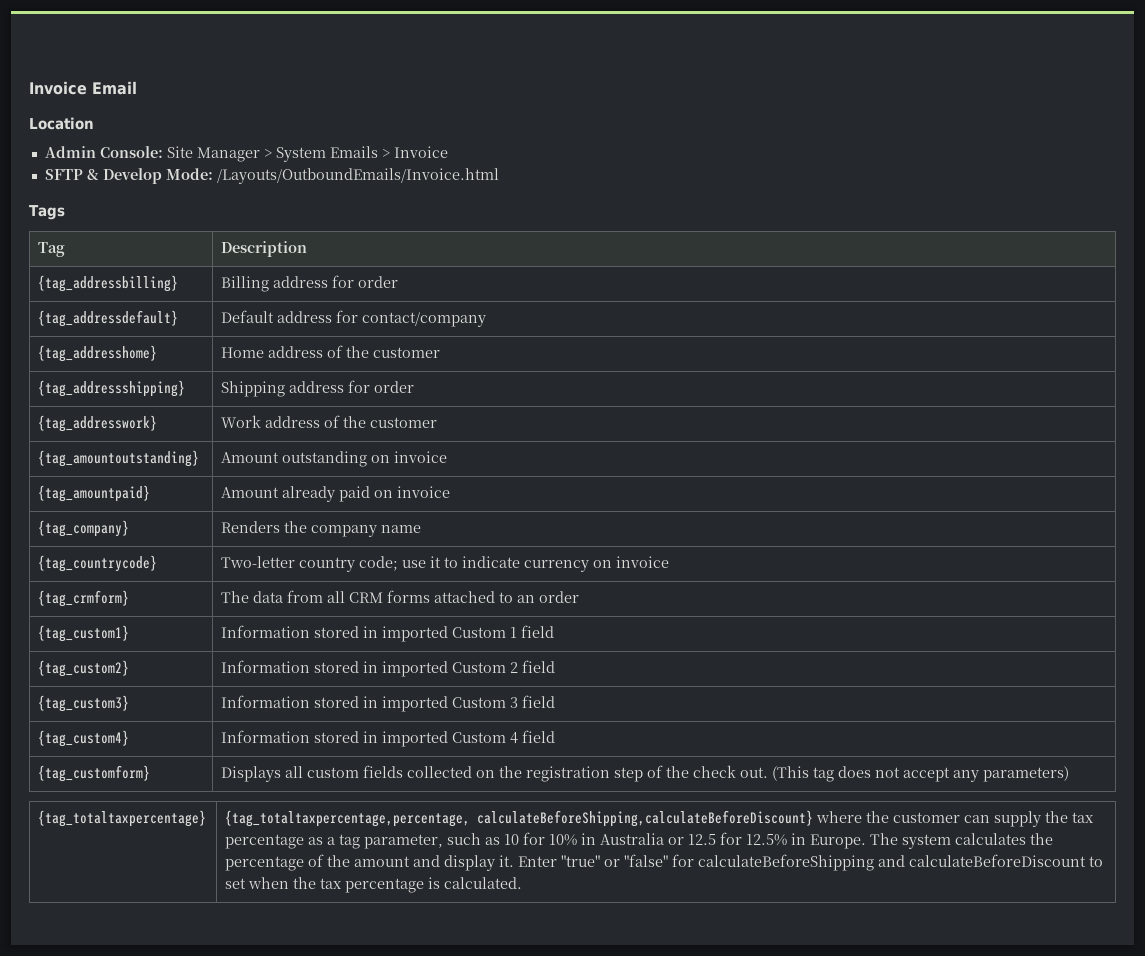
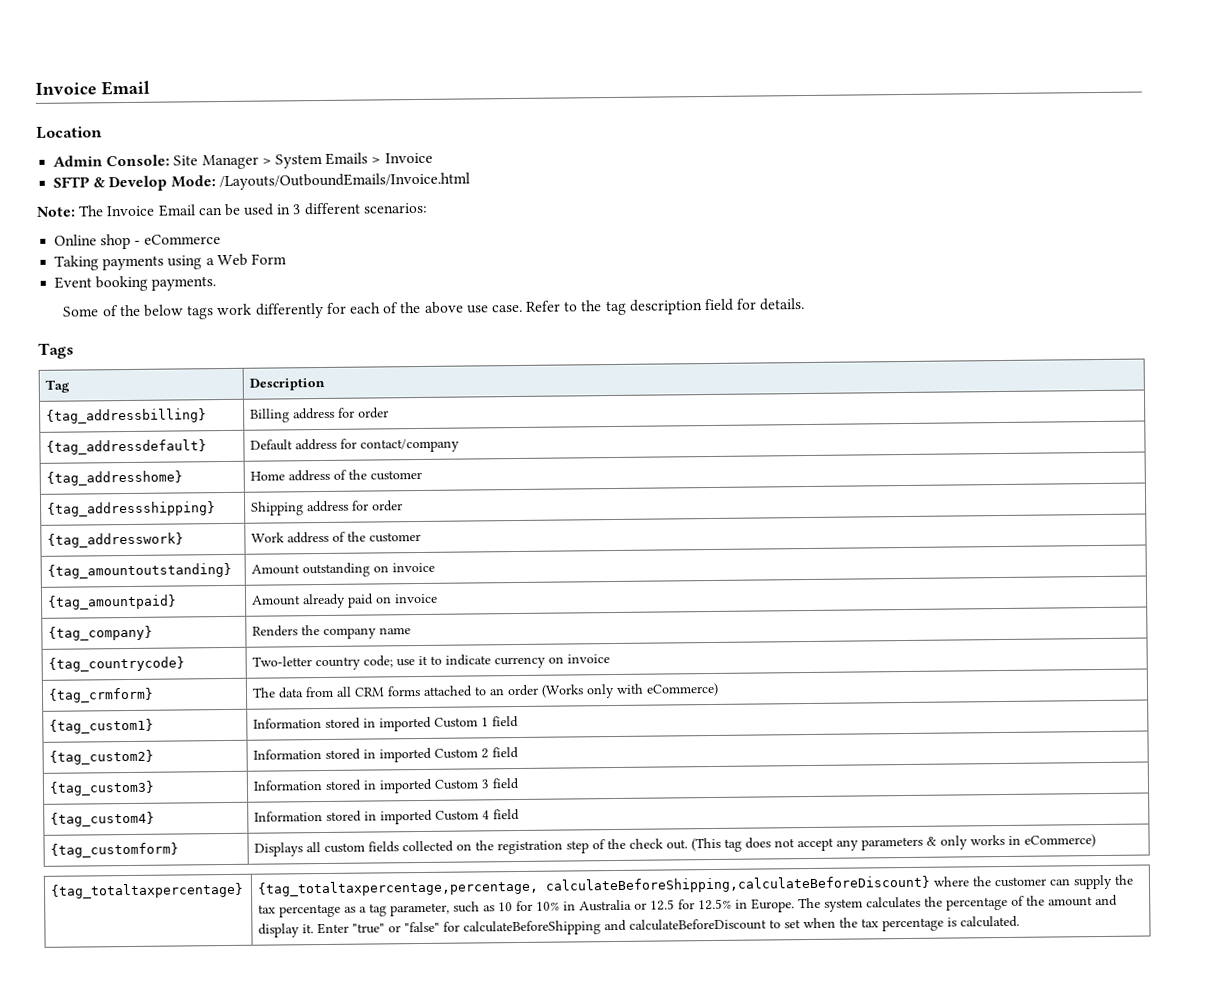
+ Note: The Invoice Email can be used in 3 different scenarios:
+ Online shop - eCommerce
+ Taking payments using a Web Form
+ Event booking payments.
+ Some of the below tags work differently for each of the above use case. Refer to the tag description field for details.
- {tag_crmform} | The data from all CRM forms attached to an order
+ {tag_crmform} | The data from all CRM forms attached to an order (Works only with eCommerce)
- {tag_customform} | Displays all custom fields collected on the registration step of the check out. (This tag does not accept any parameters)
+ {tag_customform} | Displays all custom fields collected on the registration step of the check out. (This tag does not accept any parameters & only works in eCommerce)

